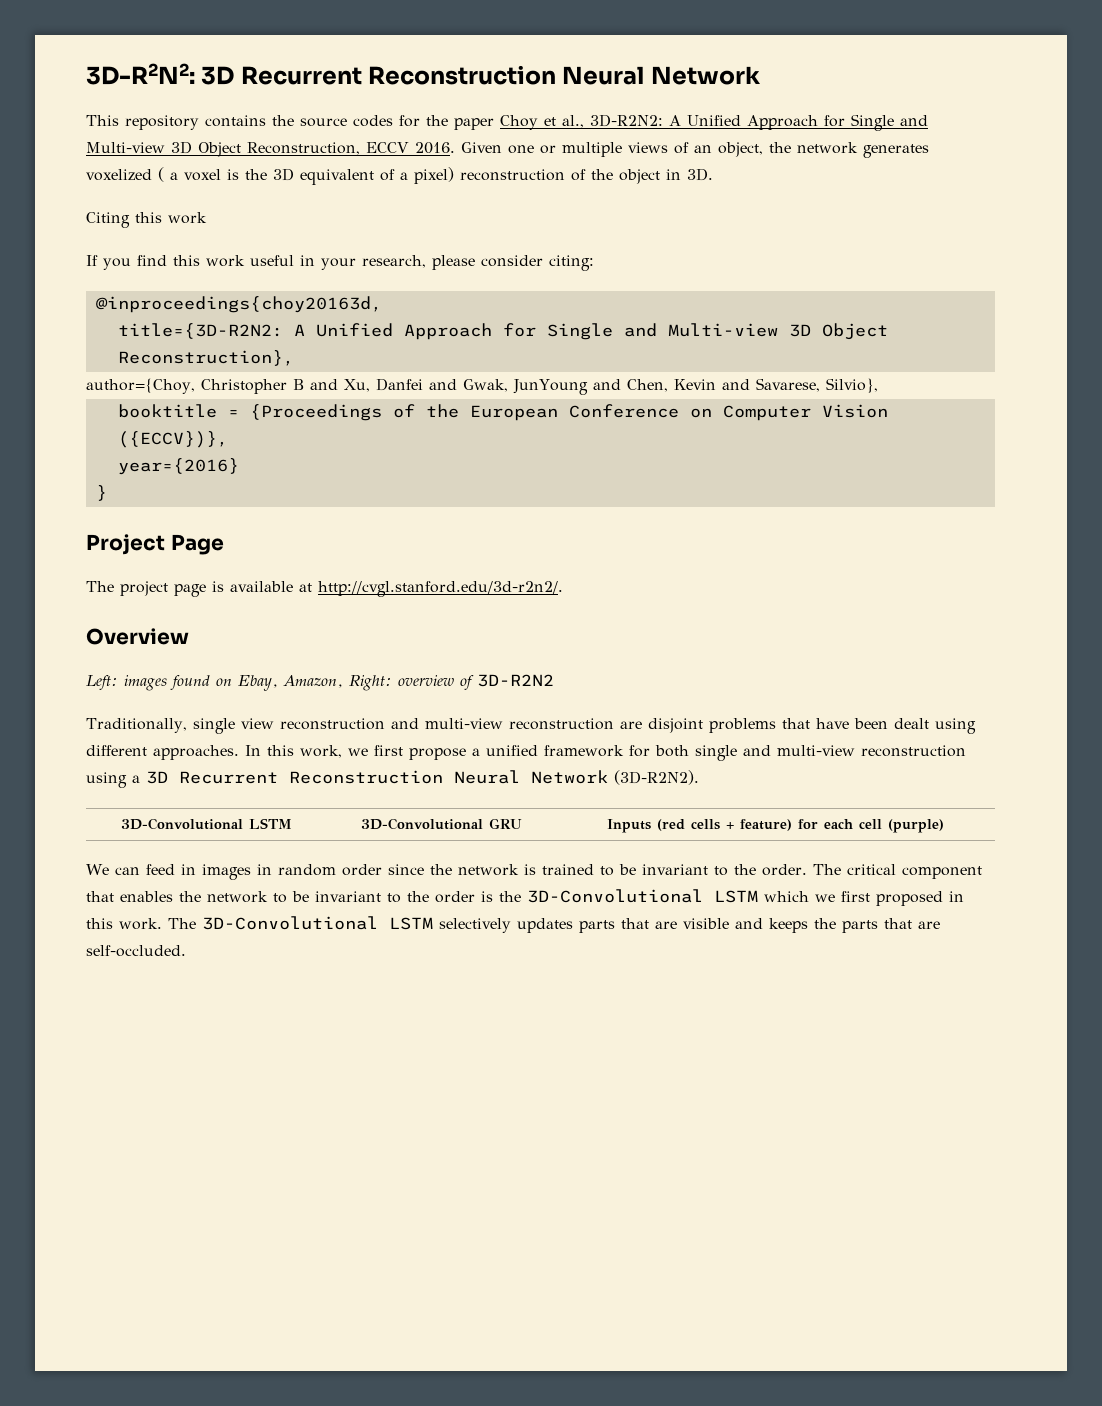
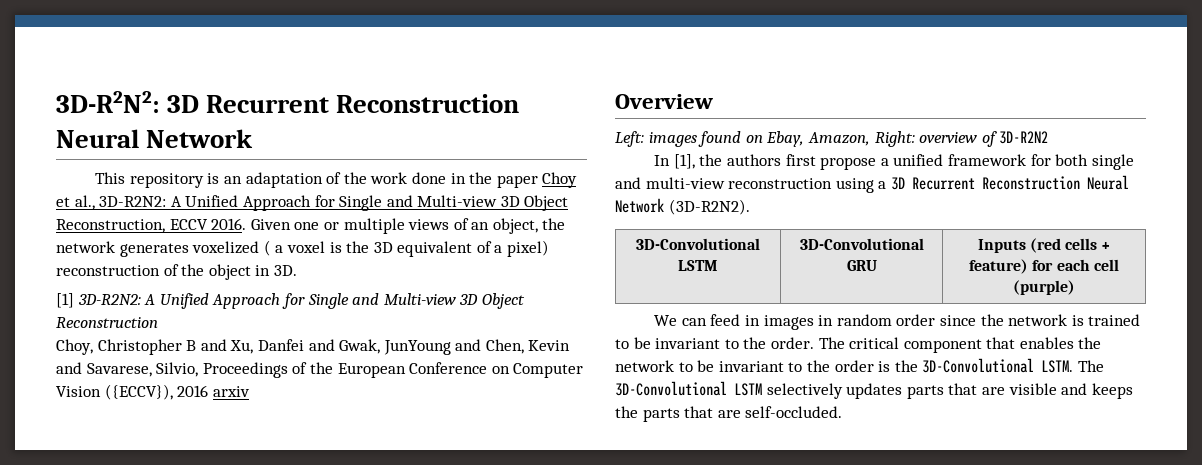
- This repository contains the source codes for the paper Choy et al., 3D-R2N2: A Unified Approach for Single and Multi-view 3D Object Reconstruction, ECCV 2016.
+ This repository is an adaptation of the work done in the paper Choy et al., 3D-R2N2: A Unified Approach for Single and Multi-view 3D Object Reconstruction, ECCV 2016.
- Citing this work
- If you find this work useful in your research, please consider citing:
- @inproceedings{choy20163d,
- title={3D-R2N2: A Unified Approach for Single and Multi-view 3D Object Reconstruction},
- author={Choy, Christopher B and Xu, Danfei and Gwak, JunYoung and Chen, Kevin and Savarese, Silvio},
- booktitle = {Proceedings of the European Conference on Computer Vision ({ECCV})},
- year={2016}
- }
- Project Page
- The project page is available at http://cvgl.stanford.edu/3d-r2n2/.
+ [1] 3D-R2N2: A Unified Approach for Single and Multi-view 3D Object Reconstruction
+ Choy, Christopher B and Xu, Danfei and Gwak, JunYoung and Chen, Kevin and Savarese, Silvio, Proceedings of the European Conference on Computer Vision ({ECCV}), 2016 arxiv
- Traditionally, single view reconstruction and multi-view reconstruction are disjoint problems that have been dealt using different approaches. In this work, we first propose a unified framework for both single and multi-view reconstruction using a 3D Recurrent Reconstruction Neural Network (3D-R2N2).
+ In [1], the authors first propose a unified framework for both single and multi-view reconstruction using a 3D Recurrent Reconstruction Neural Network (3D-R2N2).
- The critical component that enables the network to be invariant to the order is the 3D-Convolutional LSTM which we first proposed in this work.
+ The critical component that enables the network to be invariant to the order is the 3D-Convolutional LSTM.

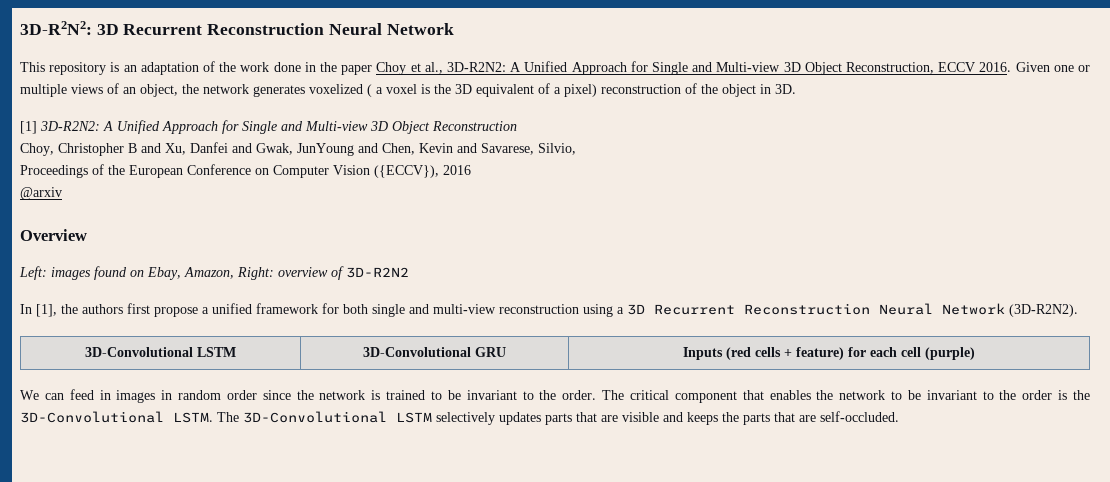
- Choy, Christopher B and Xu, Danfei and Gwak, JunYoung and Chen, Kevin and Savarese, Silvio, Proceedings of the European Conference on Computer Vision ({ECCV}), 2016 arxiv
+ Choy, Christopher B and Xu, Danfei and Gwak, JunYoung and Chen, Kevin and Savarese, Silvio,
+ Proceedings of the European Conference on Computer Vision ({ECCV}), 2016
+ @arxiv

